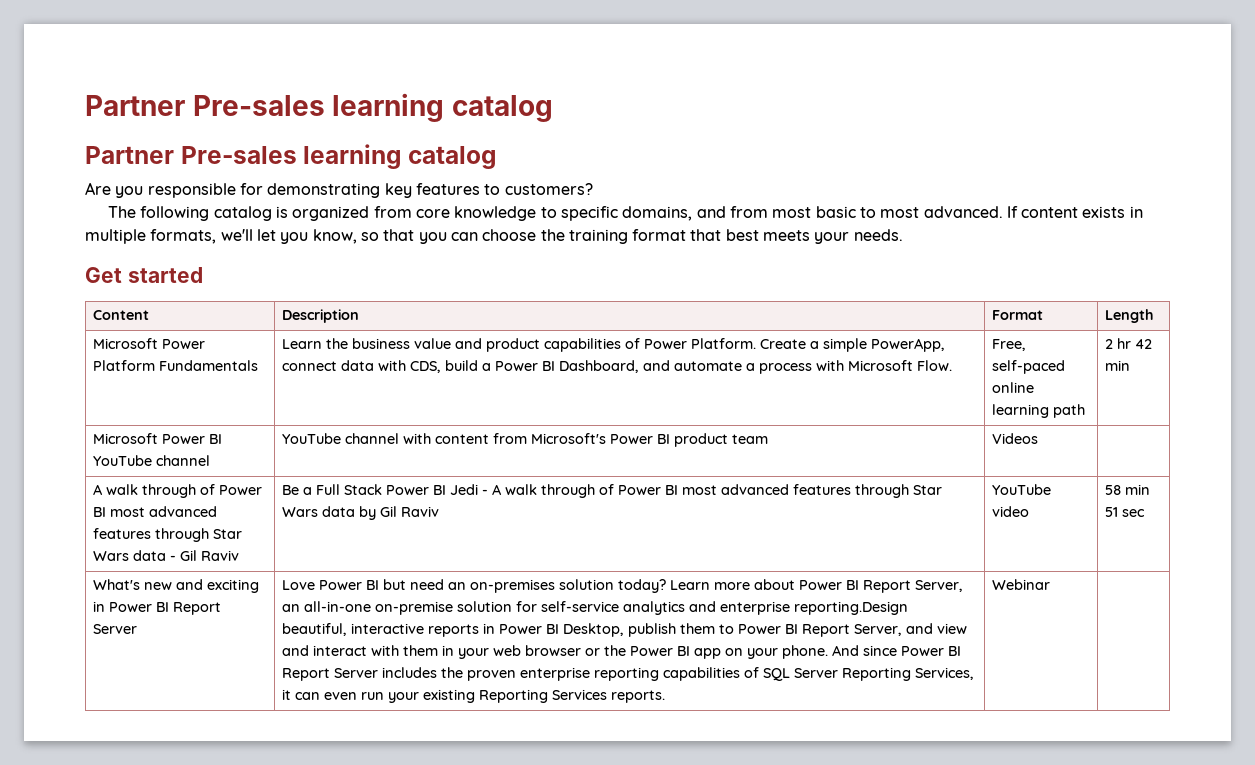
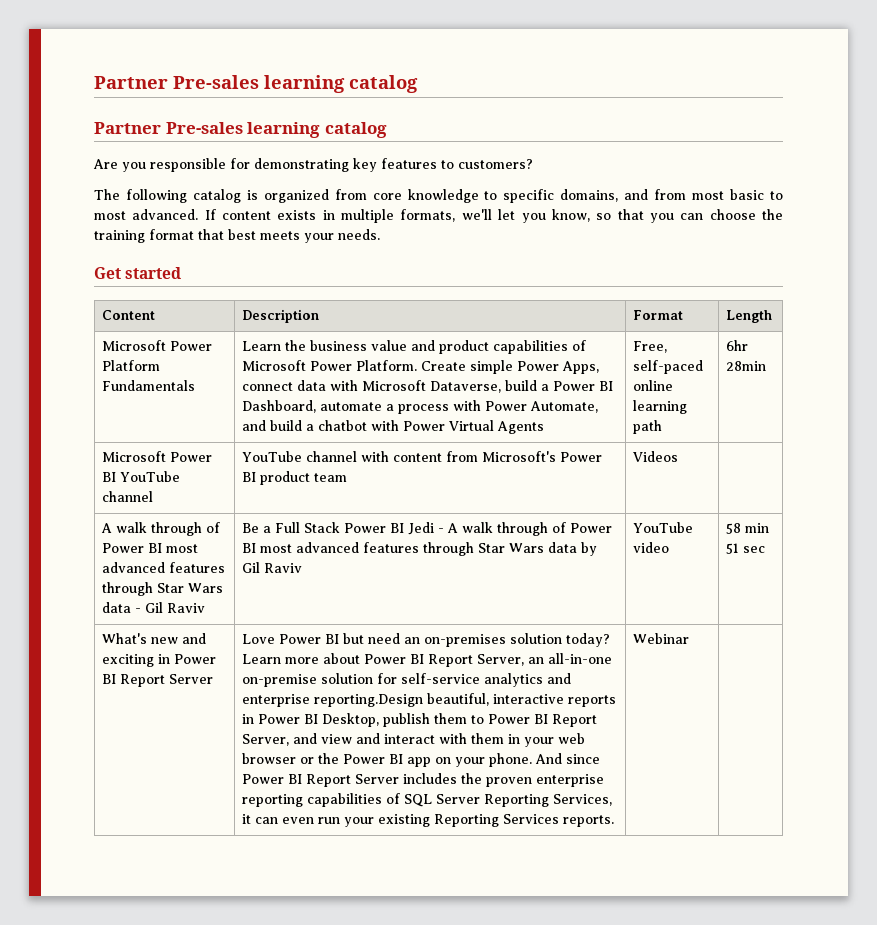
- Learn the business value and product capabilities of Power Platform.
+ Learn the business value and product capabilities of Microsoft Power Platform.
- Create a simple PowerApp, connect data with CDS, build a Power BI Dashboard, and automate a process with Microsoft Flow.
+ Create simple Power Apps, connect data with Microsoft Dataverse, build a Power BI Dashboard, automate a process with Power Automate, and build a chatbot with Power Virtual Agents
- 2 hr 42 min
+ 6hr 28min

